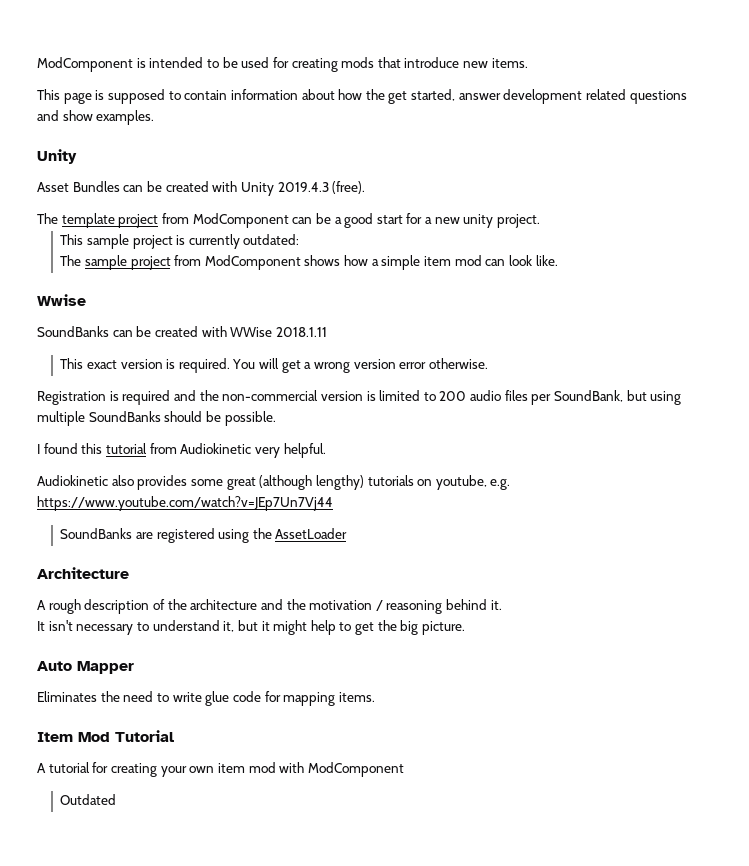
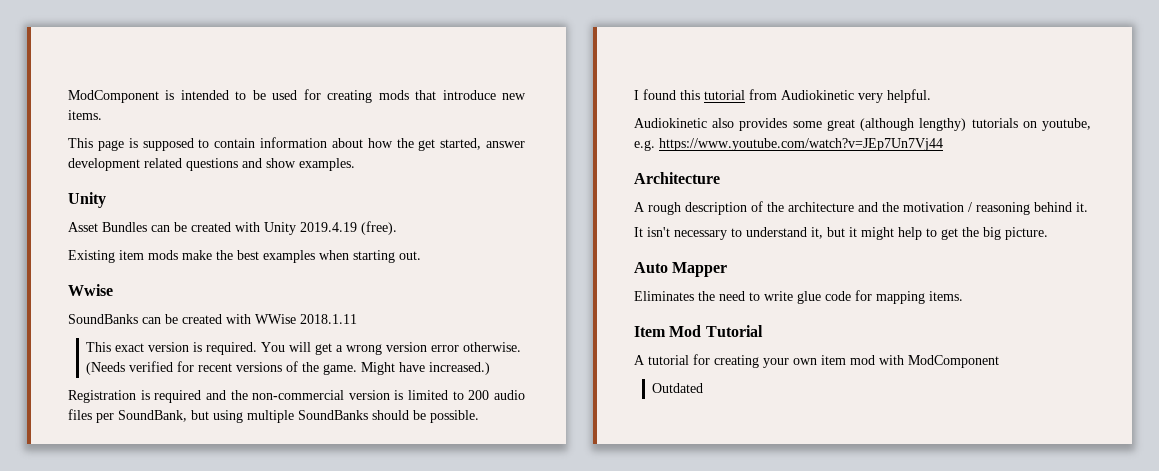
- Asset Bundles can be created with Unity 2019.4.3 (free).
+ Asset Bundles can be created with Unity 2019.4.19 (free).
- The template project from ModComponent can be a good start for a new unity project.
- This sample project is currently outdated:
- The sample project from ModComponent shows how a simple item mod can look like.
+ Existing item mods make the best examples when starting out.
+ (Needs verified for recent versions of the game. Might have increased.)
- SoundBanks are registered using the AssetLoader

